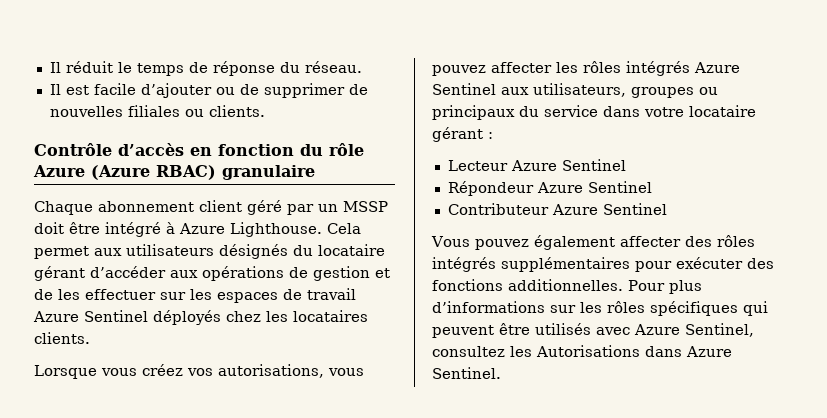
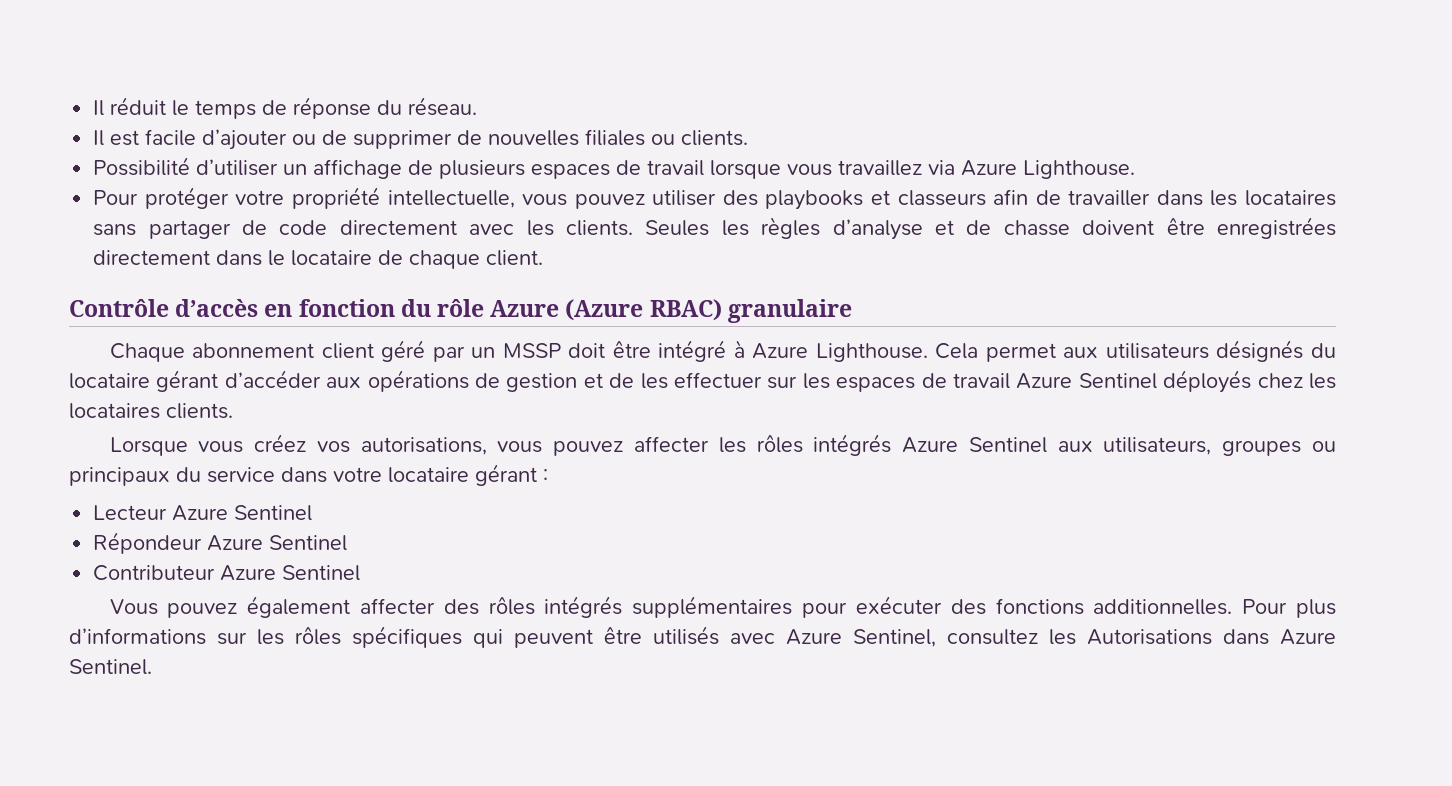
+ Possibilité d’utiliser un affichage de plusieurs espaces de travail lorsque vous travaillez via Azure Lighthouse.
+ Pour protéger votre propriété intellectuelle, vous pouvez utiliser des playbooks et classeurs afin de travailler dans les locataires sans partager de code directement avec les clients. Seules les règles d’analyse et de chasse doivent être enregistrées directement dans le locataire de chaque client.

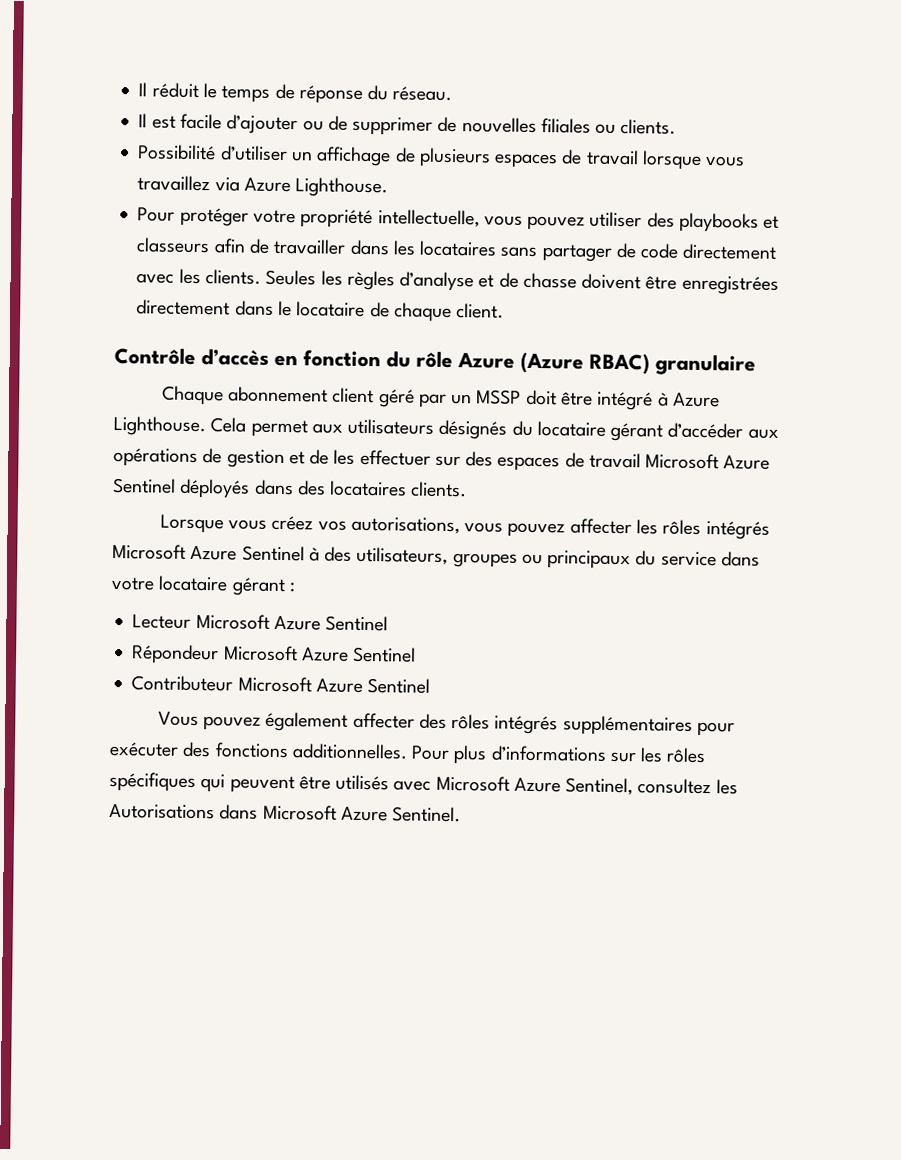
- Cela permet aux utilisateurs désignés du locataire gérant d’accéder aux opérations de gestion et de les effectuer sur les espaces de travail Azure Sentinel déployés chez les locataires clients.
+ Cela permet aux utilisateurs désignés du locataire gérant d’accéder aux opérations de gestion et de les effectuer sur des espaces de travail Microsoft Azure Sentinel déployés dans des locataires clients.
- Lorsque vous créez vos autorisations, vous pouvez affecter les rôles intégrés Azure Sentinel aux utilisateurs, groupes ou principaux du service dans votre locataire gérant :
+ Lorsque vous créez vos autorisations, vous pouvez affecter les rôles intégrés Microsoft Azure Sentinel à des utilisateurs, groupes ou principaux du service dans votre locataire gérant :
- Lecteur Azure Sentinel
+ Lecteur Microsoft Azure Sentinel
- Répondeur Azure Sentinel
+ Répondeur Microsoft Azure Sentinel
- Contributeur Azure Sentinel
+ Contributeur Microsoft Azure Sentinel
- Pour plus d’informations sur les rôles spécifiques qui peuvent être utilisés avec Azure Sentinel, consultez les Autorisations dans Azure Sentinel.
+ Pour plus d’informations sur les rôles spécifiques qui peuvent être utilisés avec Microsoft Azure Sentinel, consultez les Autorisations dans Microsoft Azure Sentinel.

